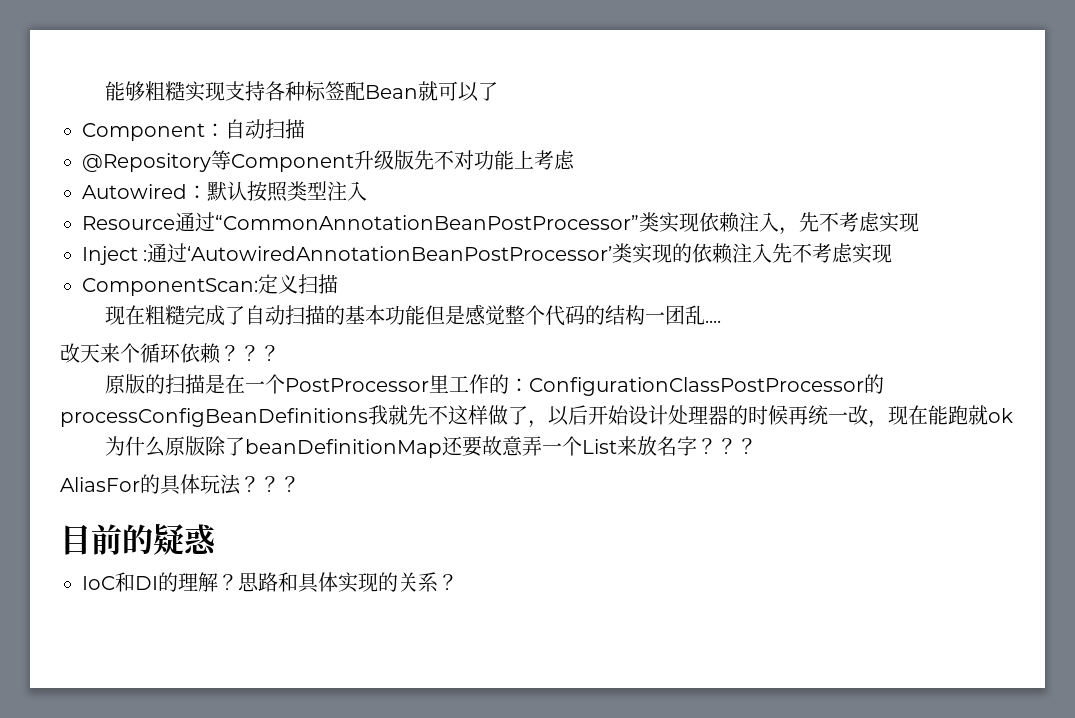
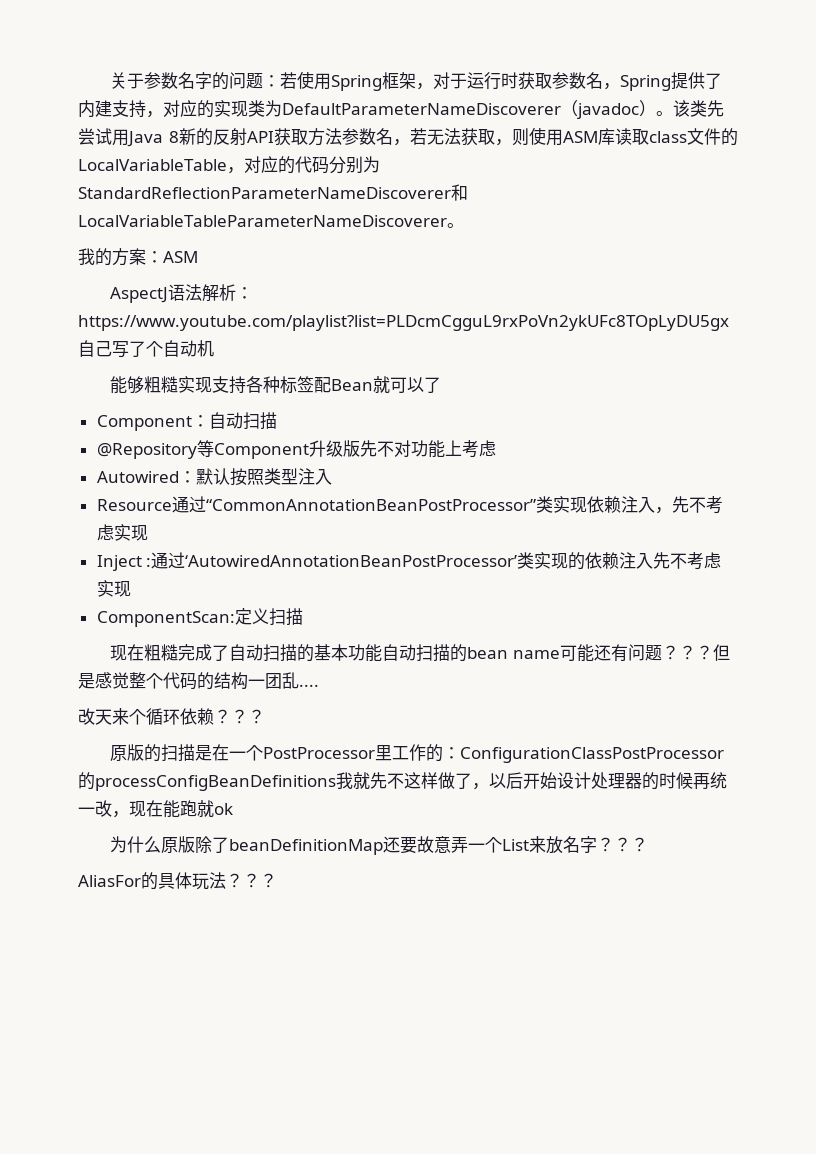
+ 关于参数名字的问题：若使用Spring框架，对于运行时获取参数名，Spring提供了内建支持，对应的实现类为DefaultParameterNameDiscoverer（javadoc）。该类先尝试用Java 8新的反射API获取方法参数名，若无法获取，则使用ASM库读取class文件的LocalVariableTable，对应的代码分别为StandardReflectionParameterNameDiscoverer和LocalVariableTableParameterNameDiscoverer。
+ 我的方案：ASM
+ AspectJ语法解析：https://www.youtube.com/playlist?list=PLDcmCgguL9rxPoVn2ykUFc8TOpLyDU5gx自己写了个自动机
- 现在粗糙完成了自动扫描的基本功能但是感觉整个代码的结构一团乱....
+ 现在粗糙完成了自动扫描的基本功能自动扫描的bean name可能还有问题？？？但是感觉整个代码的结构一团乱....
- 目前的疑惑
- IoC和DI的理解？思路和具体实现的关系？

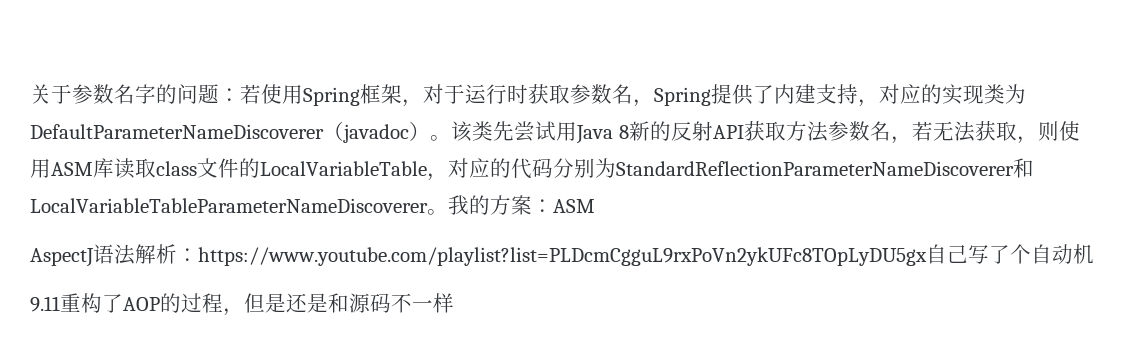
- 该类先尝试用Java 8新的反射API获取方法参数名，若无法获取，则使用ASM库读取class文件的LocalVariableTable，对应的代码分别为StandardReflectionParameterNameDiscoverer和LocalVariableTableParameterNameDiscoverer。
- 我的方案：ASM
+ 该类先尝试用Java 8新的反射API获取方法参数名，若无法获取，则使用ASM库读取class文件的LocalVariableTable，对应的代码分别为StandardReflectionParameterNameDiscoverer和LocalVariableTableParameterNameDiscoverer。我的方案：ASM
- 能够粗糙实现支持各种标签配Bean就可以了
- Component：自动扫描
- @Repository等Component升级版先不对功能上考虑
- Autowired：默认按照类型注入
- Resource通过“CommonAnnotationBeanPostProcessor”类实现依赖注入，先不考虑实现
- Inject :通过‘AutowiredAnnotationBeanPostProcessor’类实现的依赖注入先不考虑实现
- ComponentScan:定义扫描
- 现在粗糙完成了自动扫描的基本功能自动扫描的bean name可能还有问题？？？但是感觉整个代码的结构一团乱....
- 改天来个循环依赖？？？
- 原版的扫描是在一个PostProcessor里工作的：ConfigurationClassPostProcessor的processConfigBeanDefinitions我就先不这样做了，以后开始设计处理器的时候再统一改，现在能跑就ok
- 为什么原版除了beanDefinitionMap还要故意弄一个List来放名字？？？
- AliasFor的具体玩法？？？
+ 9.11重构了AOP的过程，但是还是和源码不一样

